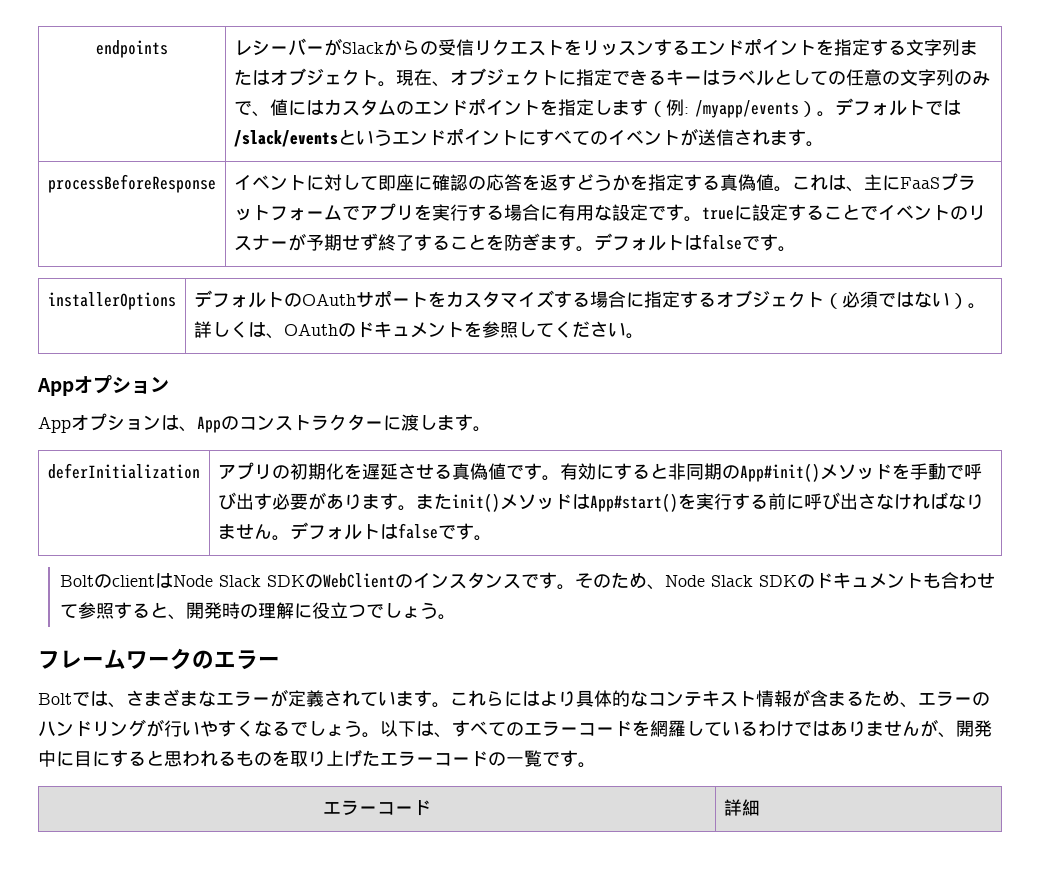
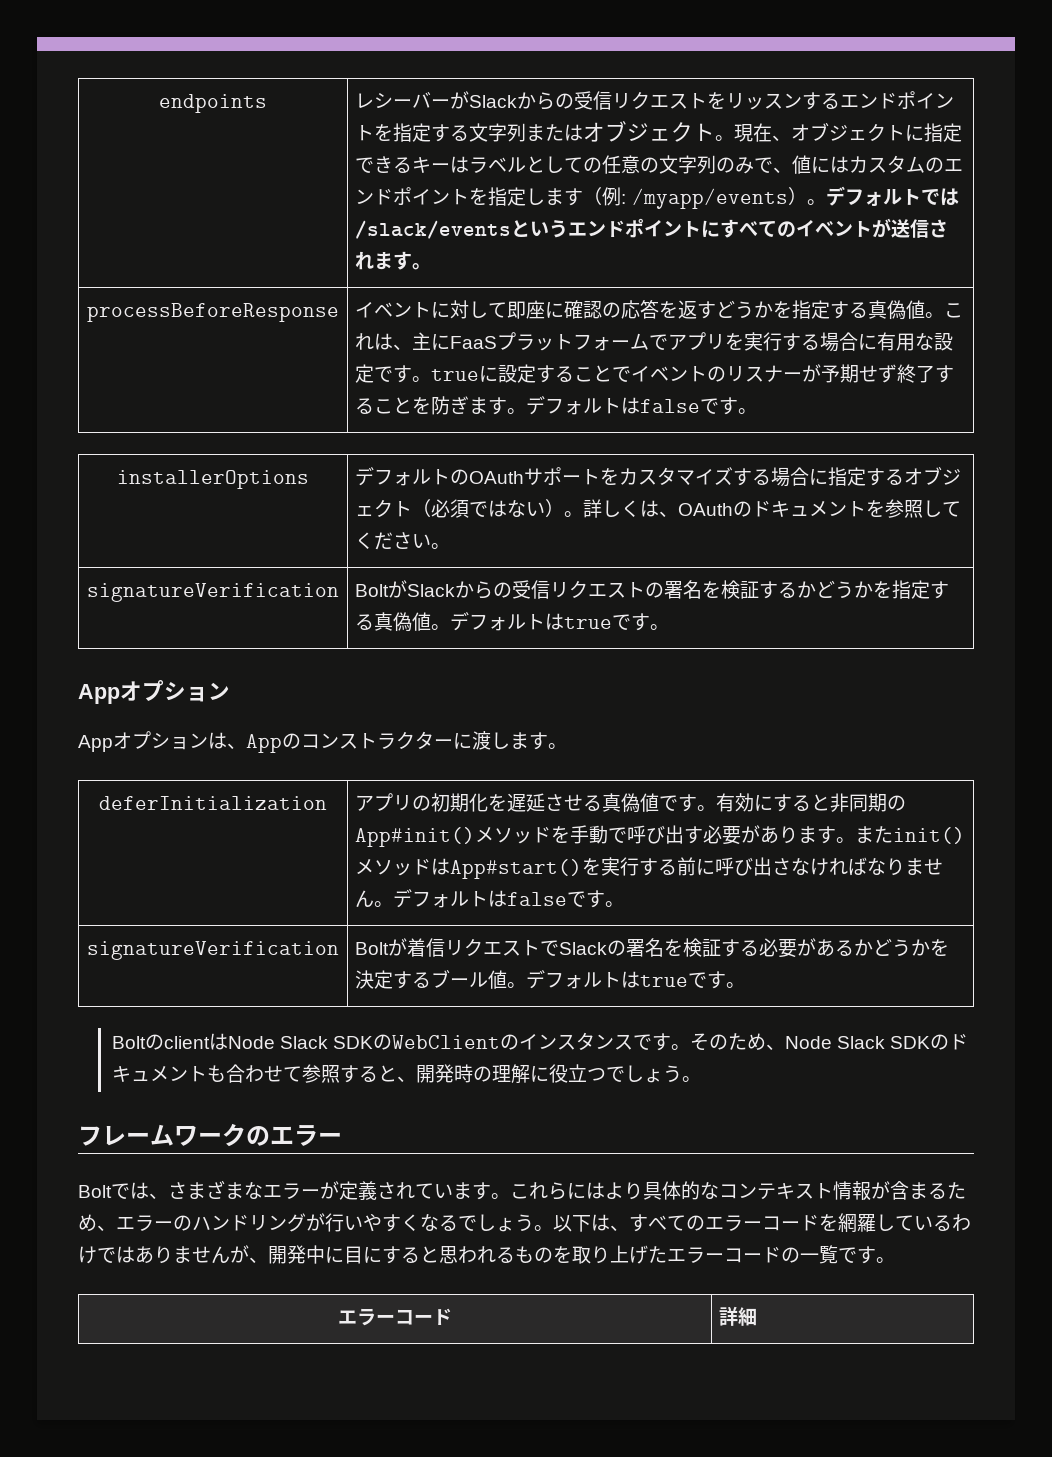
+ signatureVerification | BoltがSlackからの受信リクエストの署名を検証するかどうかを指定する真偽値。デフォルトはtrueです。
+ signatureVerification | Boltが着信リクエストでSlackの署名を検証する必要があるかどうかを決定するブール値。デフォルトはtrueです。

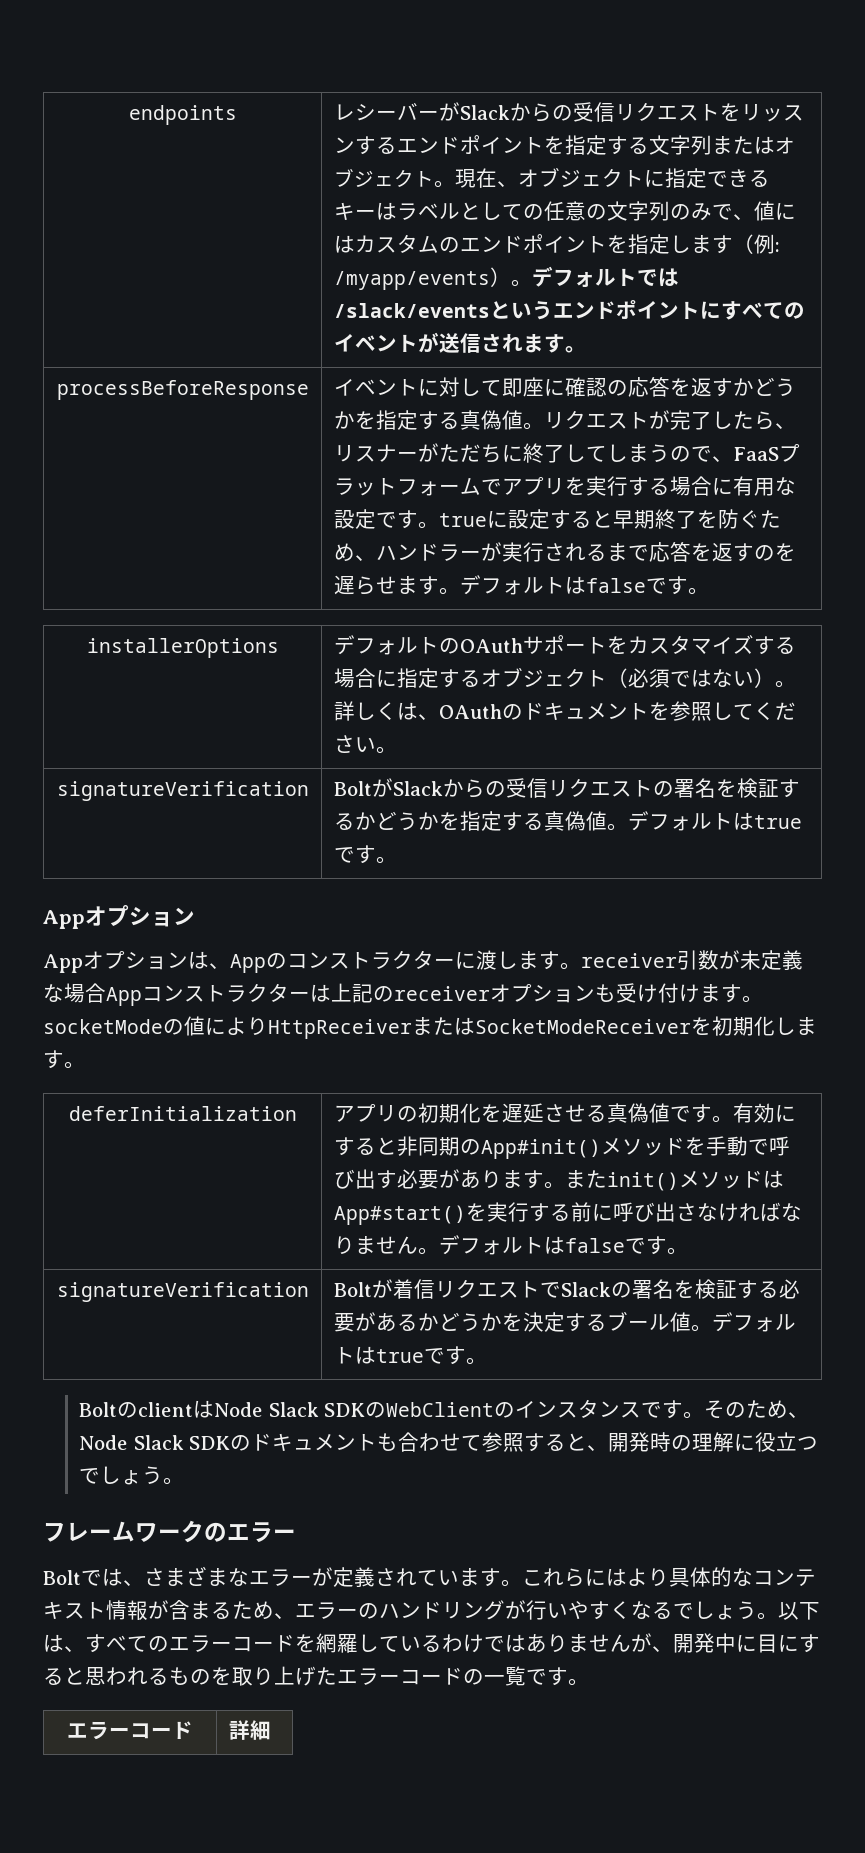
- イベントに対して即座に確認の応答を返すどうかを指定する真偽値。これは、主にFaaSプラットフォームでアプリを実行する場合に有用な設定です。trueに設定することでイベントのリスナーが予期せず終了することを防ぎます。
+ イベントに対して即座に確認の応答を返すかどうかを指定する真偽値。リクエストが完了したら、リスナーがただちに終了してしまうので、FaaSプラットフォームでアプリを実行する場合に有用な設定です。trueに設定すると早期終了を防ぐため、ハンドラーが実行されるまで応答を返すのを遅らせます。
- Appオプションは、Appのコンストラクターに渡します。
+ Appオプションは、Appのコンストラクターに渡します。receiver引数が未定義な場合Appコンストラクターは上記のreceiverオプションも受け付けます。socketModeの値によりHttpReceiverまたはSocketModeReceiverを初期化します。

